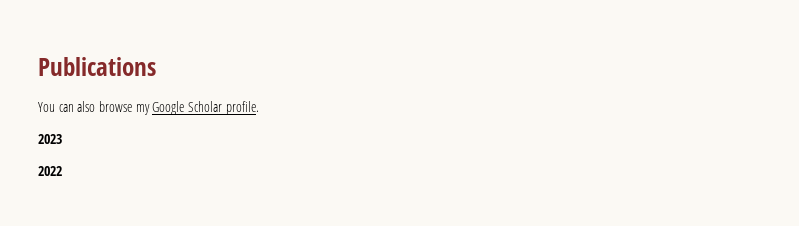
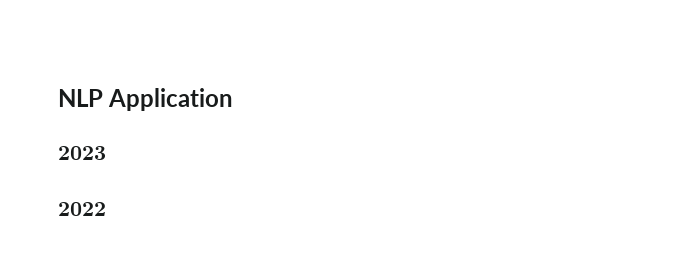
- Publications
- You can also browse my Google Scholar profile.
+ NLP Application

